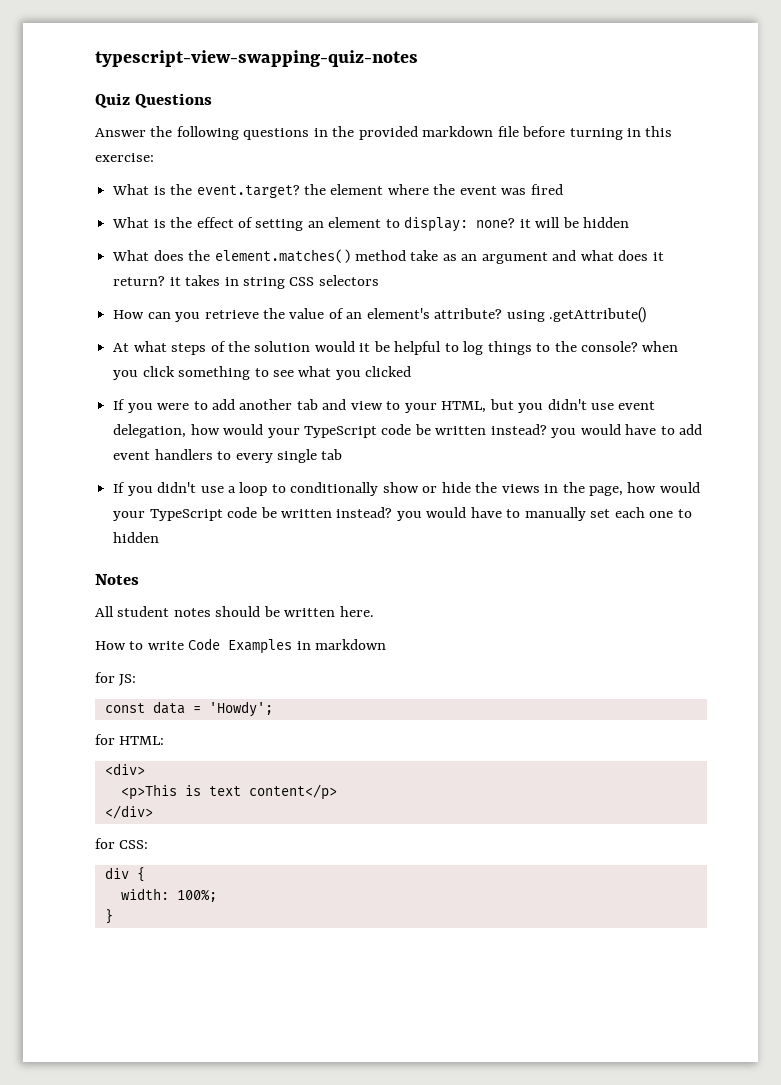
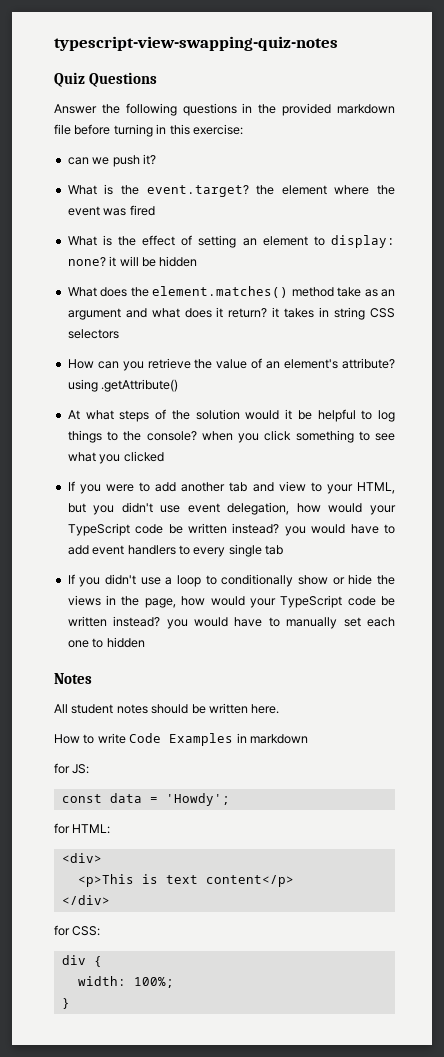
+ can we push it?

